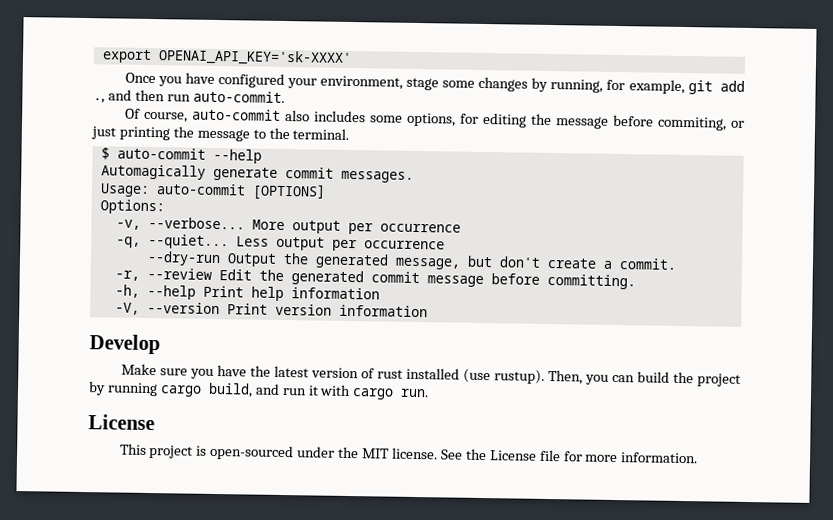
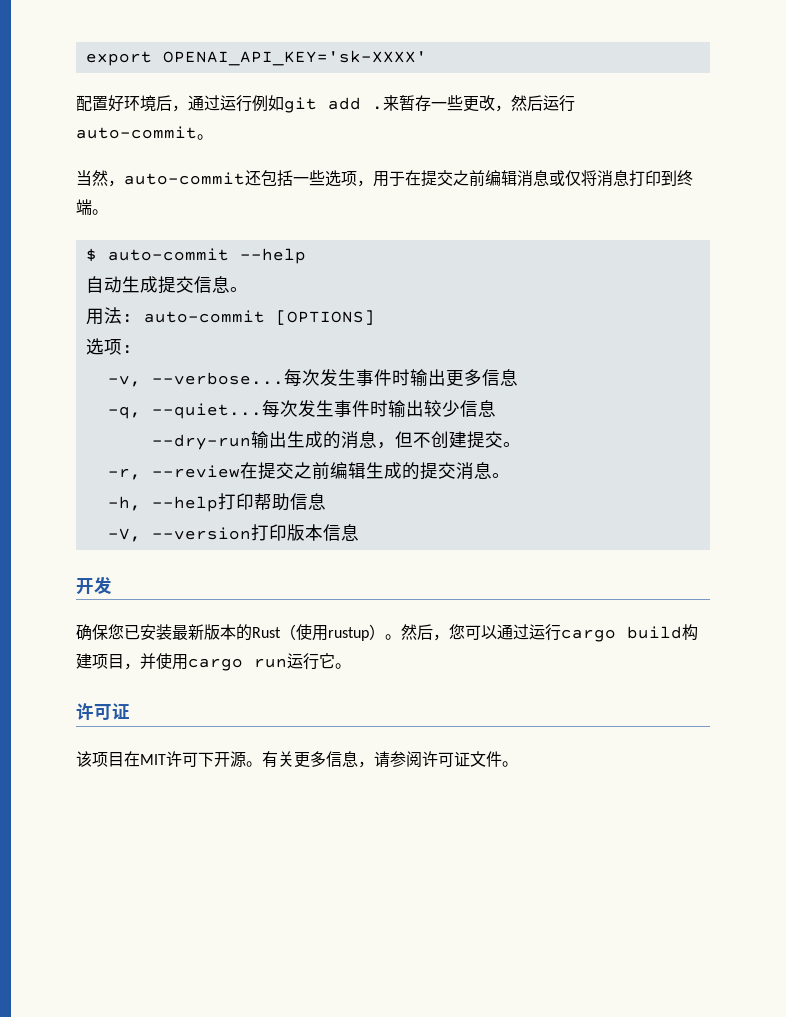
- Once you have configured your environment, stage some changes by running, for example, git add ., and then run auto-commit.
- Of course, auto-commit also includes some options, for editing the message before commiting, or just printing the message to the terminal.
+ 配置好环境后，通过运行例如git add .来暂存一些更改，然后运行auto-commit。
+ 当然，auto-commit还包括一些选项，用于在提交之前编辑消息或仅将消息打印到终端。
  $ auto-commit --help
- Automagically generate commit messages.
- Usage: auto-commit [OPTIONS]
+ 自动生成提交信息。
+ 用法: auto-commit [OPTIONS]
- Options:
+ 选项:
- More output per occurrence
- -q, --quiet... Less output per occurrence
- --dry-run Output the generated message, but don't create a commit.
- -r, --review Edit the generated commit message before committing.
+ 每次发生事件时输出更多信息
+ -q, --quiet...每次发生事件时输出较少信息
+ --dry-run输出生成的消息，但不创建提交。
+ -r, --review在提交之前编辑生成的提交消息。
- -h, --help Print help information
+ -h, --help打印帮助信息
- -V, --version Print version information
- Develop
- Make sure you have the latest version of rust installed (use rustup). Then, you can build the project by running cargo build, and run it with cargo run.
- License
- This project is open-sourced under the MIT license. See the License file for more information.
+ -V, --version打印版本信息
+ 开发
+ 确保您已安装最新版本的Rust（使用rustup）。然后，您可以通过运行cargo build构建项目，并使用cargo run运行它。
+ 许可证
+ 该项目在MIT许可下开源。有关更多信息，请参阅许可证文件。

